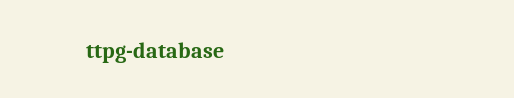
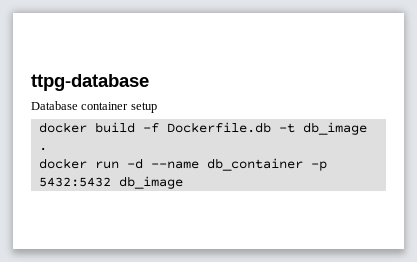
+ Database container setup
+ docker build -f Dockerfile.db -t db_image .
+ docker run -d --name db_container -p 5432:5432 db_image

